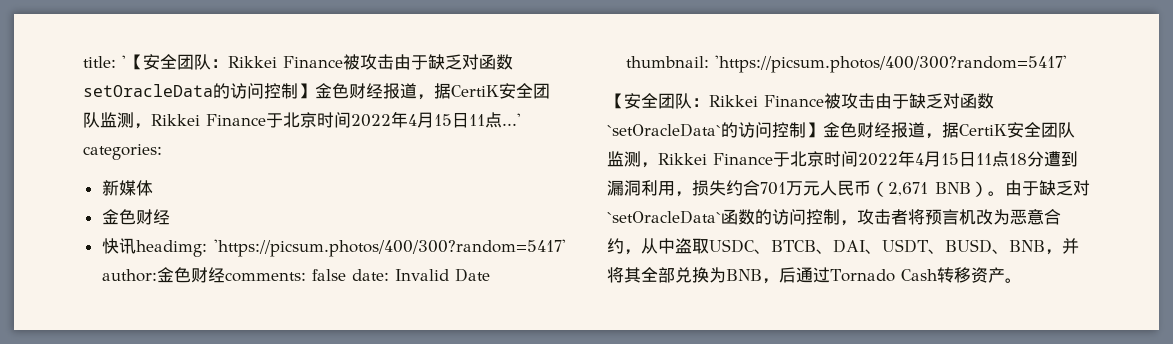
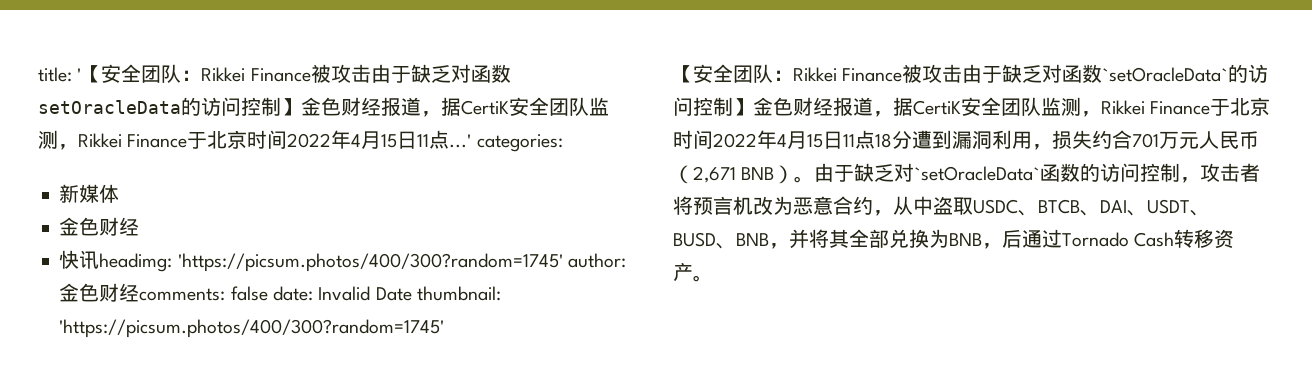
- 快讯headimg: 'https://picsum.photos/400/300?random=5417' author:金色财经comments: false date: Invalid Date thumbnail: 'https://picsum.photos/400/300?random=5417'
+ 快讯headimg: 'https://picsum.photos/400/300?random=1745' author:金色财经comments: false date: Invalid Date thumbnail: 'https://picsum.photos/400/300?random=1745'

